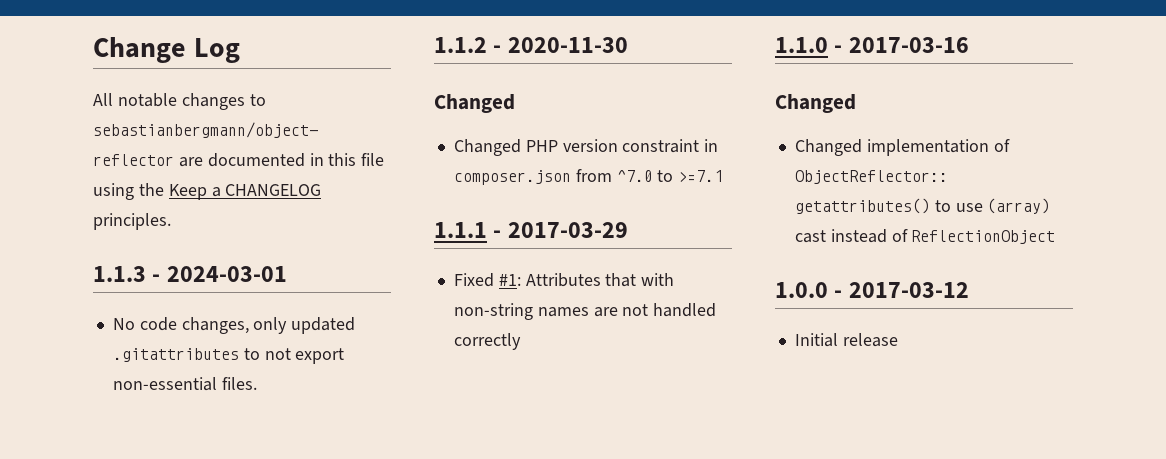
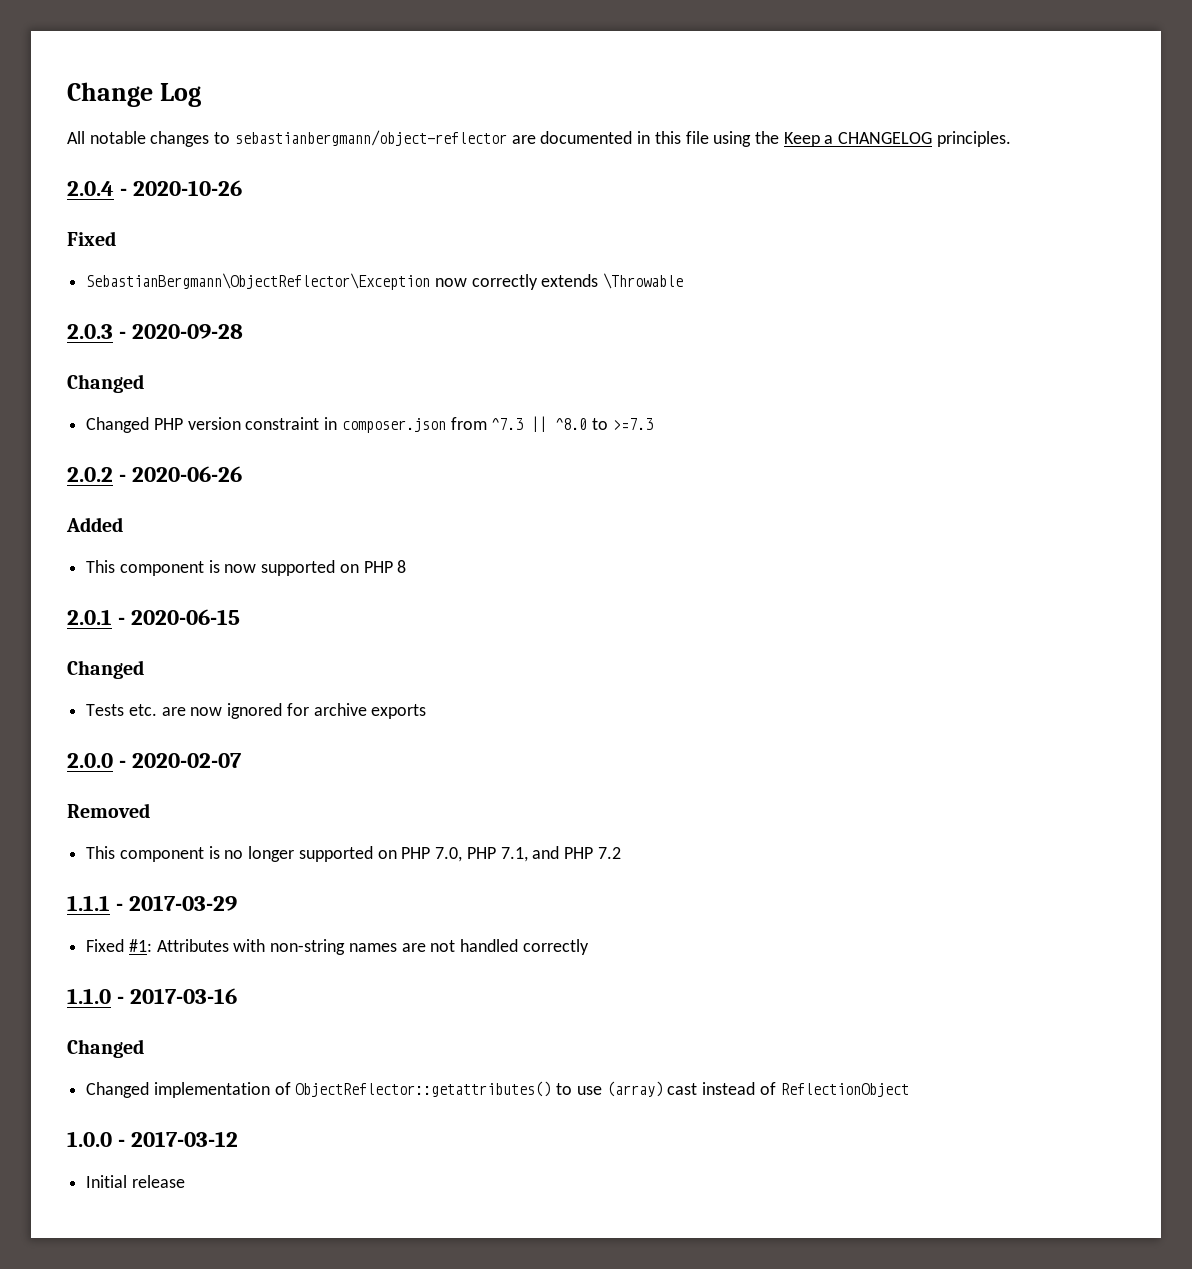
- 1.1.3 - 2024-03-01
- No code changes, only updated .gitattributes to not export non-essential files.
- 1.1.2 - 2020-11-30
+ 2.0.4 - 2020-10-26
+ Fixed
+ SebastianBergmann\ObjectReflector\Exception now correctly extends \Throwable
+ 2.0.3 - 2020-09-28
- Changed PHP version constraint in composer.json from ^7.0 to >=7.1
+ Changed PHP version constraint in composer.json from ^7.3 || ^8.0 to >=7.3
+ 2.0.2 - 2020-06-26
+ Added
+ This component is now supported on PHP 8
+ 2.0.1 - 2020-06-15
+ Changed
+ Tests etc. are now ignored for archive exports
+ 2.0.0 - 2020-02-07
+ Removed
+ This component is no longer supported on PHP 7.0, PHP 7.1, and PHP 7.2
- Fixed #1: Attributes that with non-string names are not handled correctly
+ Fixed #1: Attributes with non-string names are not handled correctly

